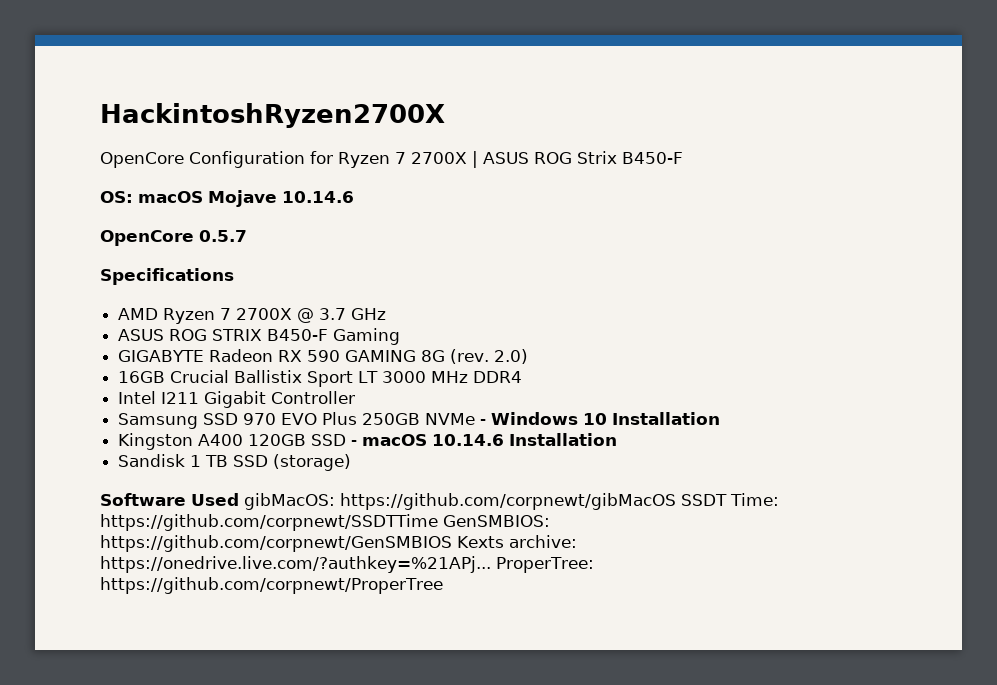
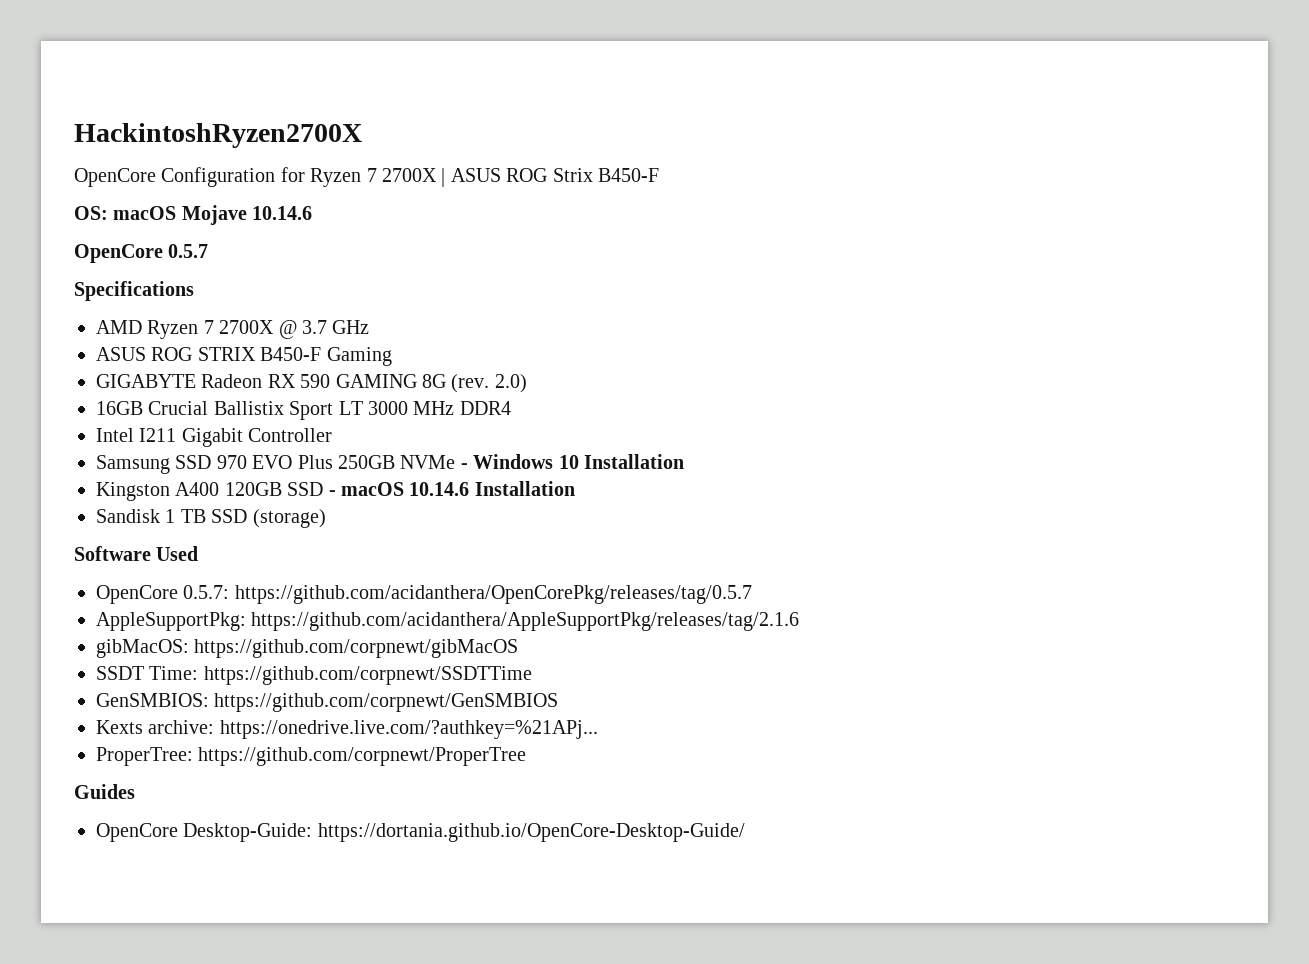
- Software Used gibMacOS: https://github.com/corpnewt/gibMacOS SSDT Time: https://github.com/corpnewt/SSDTTime GenSMBIOS: https://github.com/corpnewt/GenSMBIOS Kexts archive: https://onedrive.live.com/?authkey=%21APj... ProperTree: https://github.com/corpnewt/ProperTree
+ Software Used
+ OpenCore 0.5.7: https://github.com/acidanthera/OpenCorePkg/releases/tag/0.5.7
+ AppleSupportPkg: https://github.com/acidanthera/AppleSupportPkg/releases/tag/2.1.6
+ gibMacOS: https://github.com/corpnewt/gibMacOS
+ SSDT Time: https://github.com/corpnewt/SSDTTime
+ GenSMBIOS: https://github.com/corpnewt/GenSMBIOS
+ Kexts archive: https://onedrive.live.com/?authkey=%21APj...
+ ProperTree: https://github.com/corpnewt/ProperTree
+ Guides
+ OpenCore Desktop-Guide: https://dortania.github.io/OpenCore-Desktop-Guide/

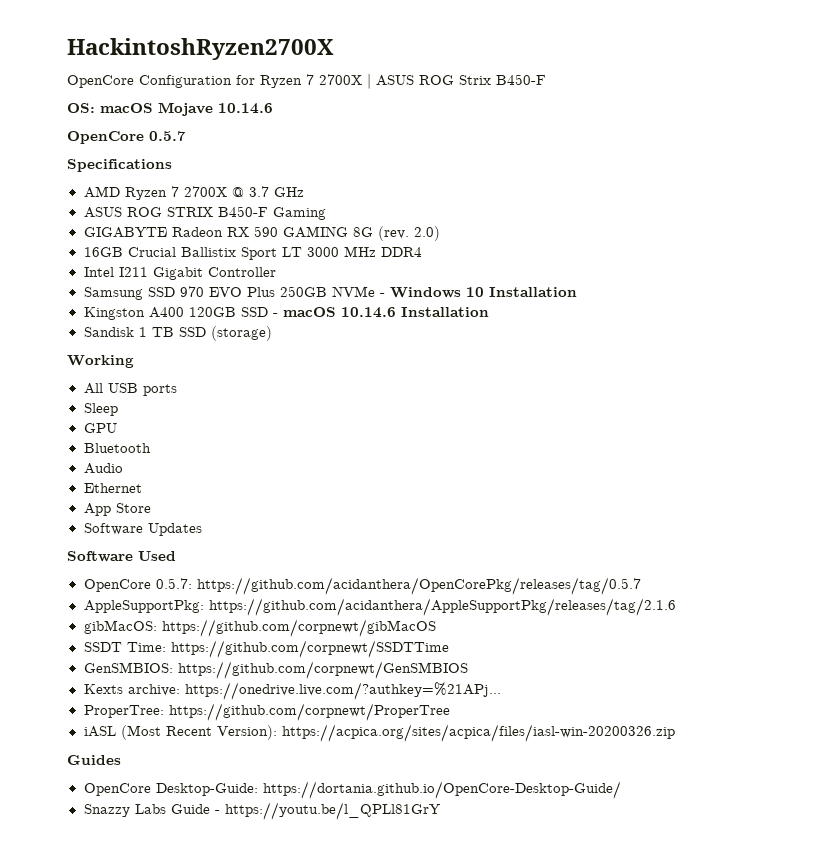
+ Working
+ All USB ports
+ Sleep
+ GPU
+ Bluetooth
+ Audio
+ Ethernet
+ App Store
+ Software Updates
+ iASL (Most Recent Version): https://acpica.org/sites/acpica/files/iasl-win-20200326.zip
+ Snazzy Labs Guide - https://youtu.be/l_QPLl81GrY

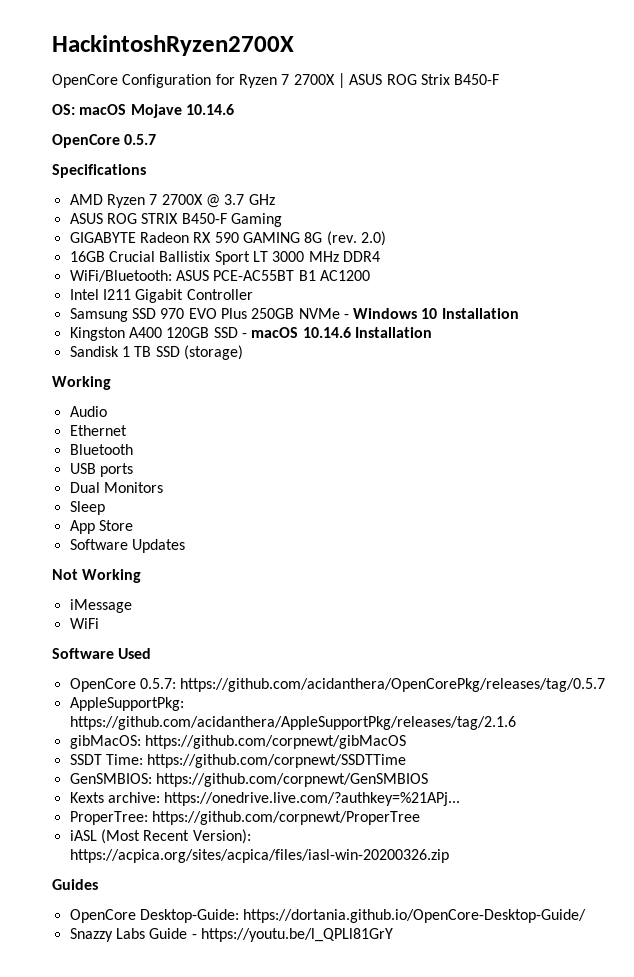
+ WiFi/Bluetooth: ASUS PCE-AC55BT B1 AC1200
- All USB ports
+ Audio
+ Ethernet
+ Bluetooth
+ USB ports
+ Dual Monitors
- GPU
- Bluetooth
- Audio
- Ethernet
+ Not Working
+ iMessage
+ WiFi

